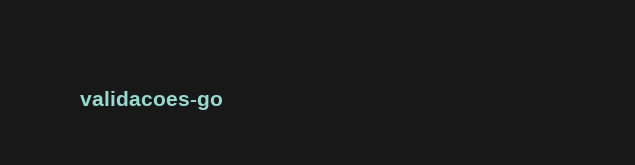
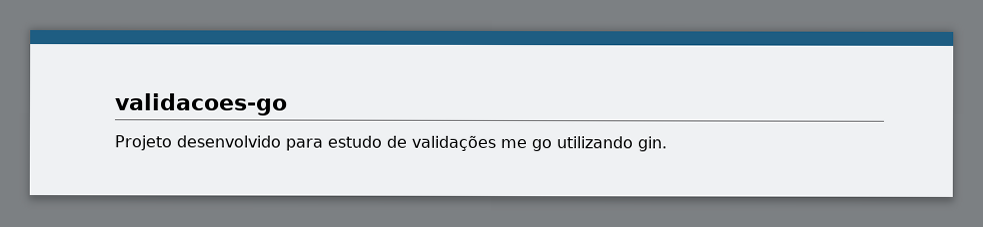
+ Projeto desenvolvido para estudo de validações me go utilizando gin.

